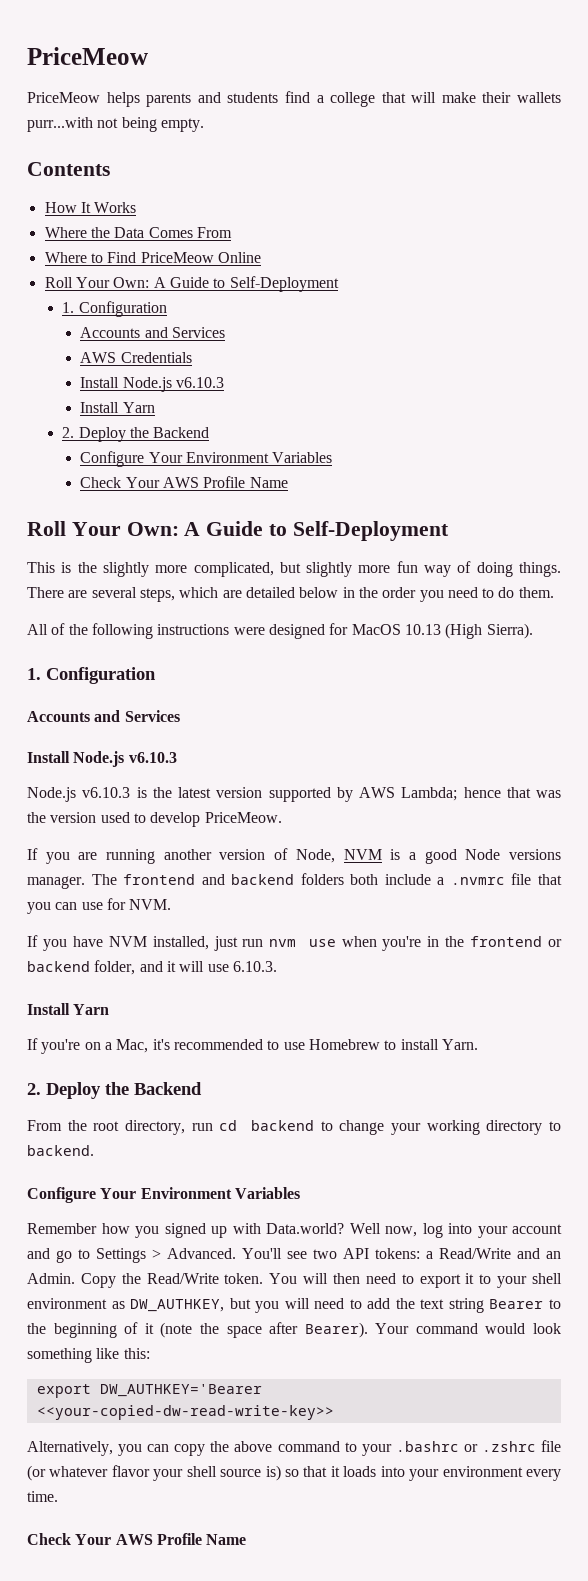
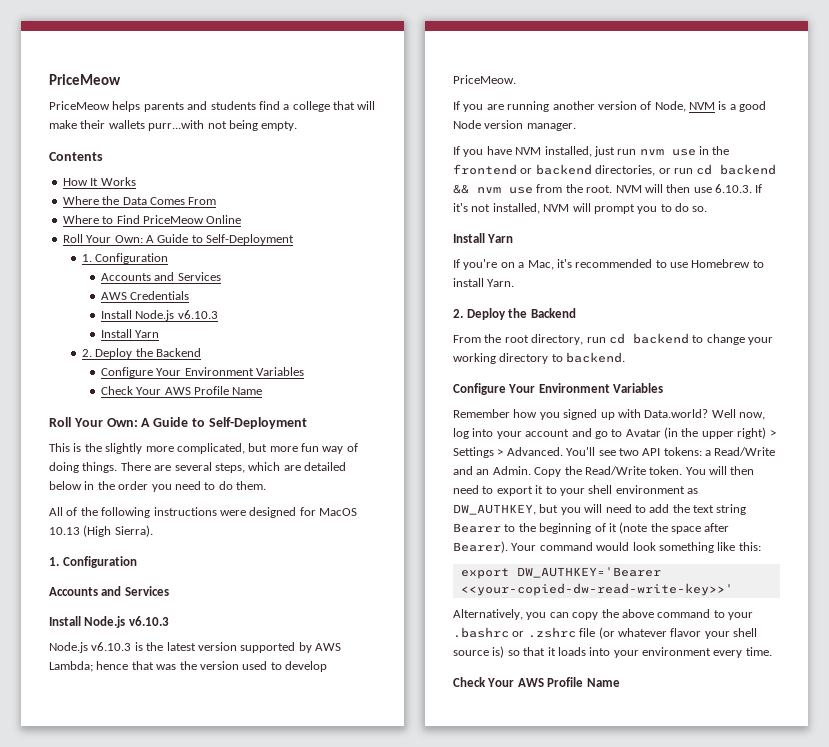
- This is the slightly more complicated, but slightly more fun way of doing things.
+ This is the slightly more complicated, but more fun way of doing things.
- If you are running another version of Node, NVM is a good Node versions manager. The frontend and backend folders both include a .nvmrc file that you can use for NVM.
+ If you are running another version of Node, NVM is a good Node version manager.
- If you have NVM installed, just run nvm use when you're in the frontend or backend folder, and it will use 6.10.3.
+ If you have NVM installed, just run nvm use in the frontend or backend directories, or run cd backend && nvm use from the root. NVM will then use 6.10.3. If it's not installed, NVM will prompt you to do so.
- Well now, log into your account and go to Settings > Advanced.
+ Well now, log into your account and go to Avatar (in the upper right) > Settings > Advanced.
- export DW_AUTHKEY='Bearer <<your-copied-dw-read-write-key>>
+ export DW_AUTHKEY='Bearer <<your-copied-dw-read-write-key>>'

